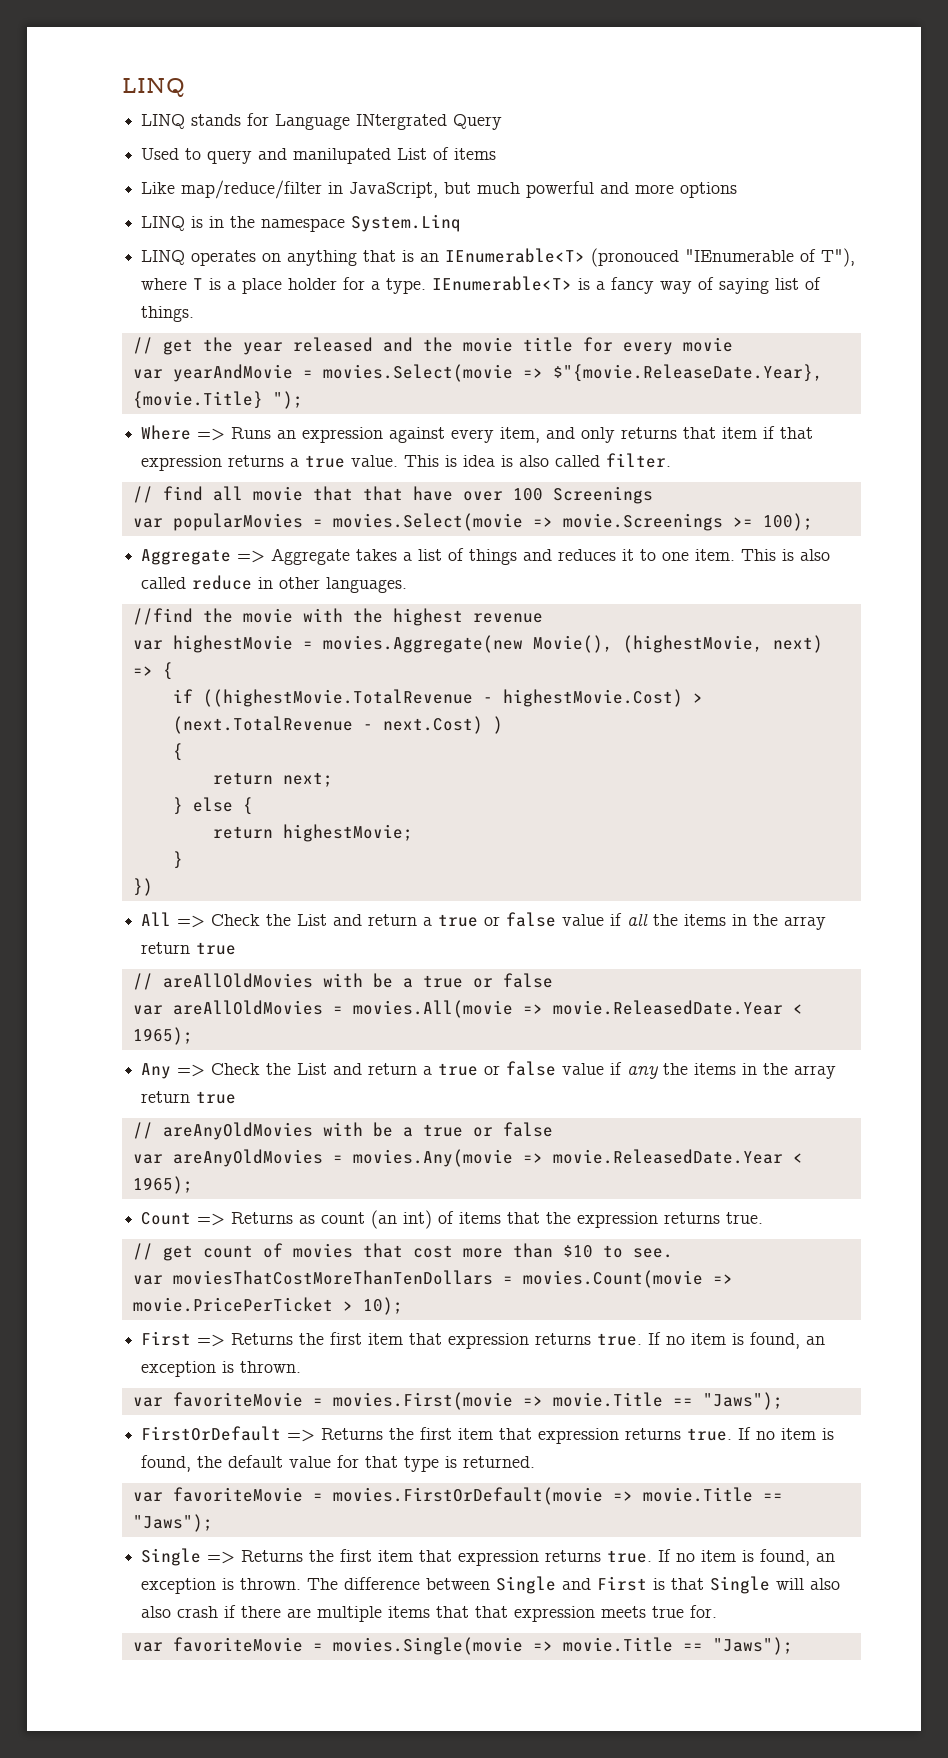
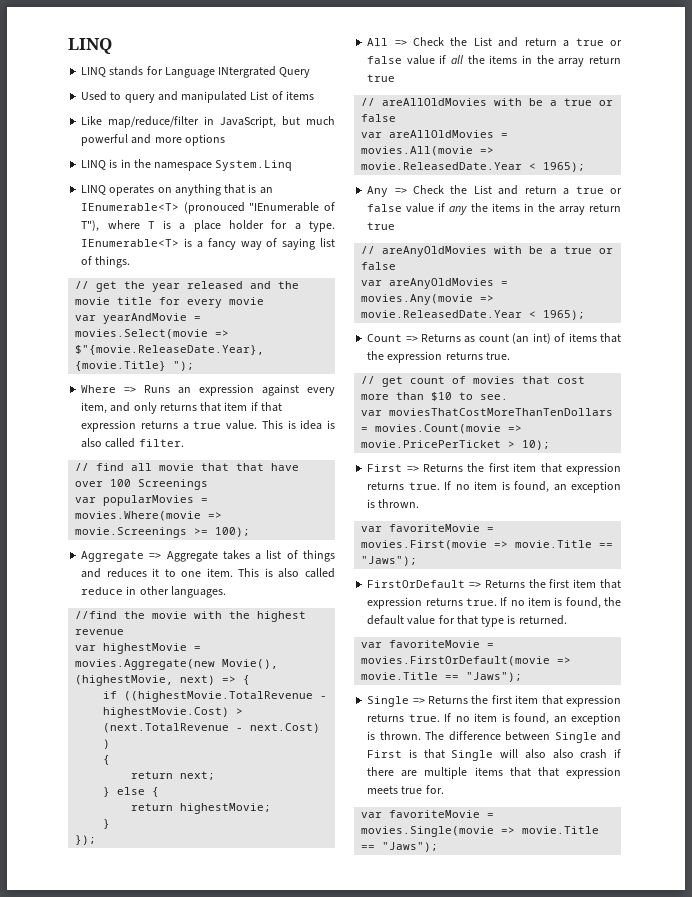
- Used to query and manilupated List of items
+ Used to query and manipulated List of items
- var popularMovies = movies.Select(movie => movie.Screenings >= 100);
+ var popularMovies = movies.Where(movie => movie.Screenings >= 100);
- })
+ });

